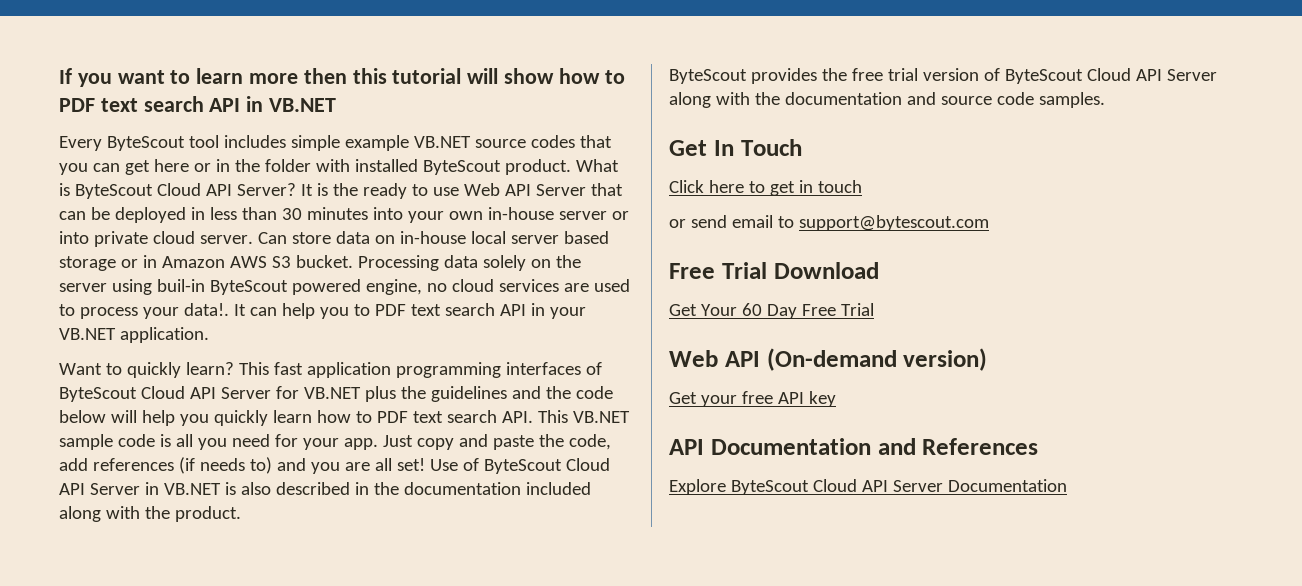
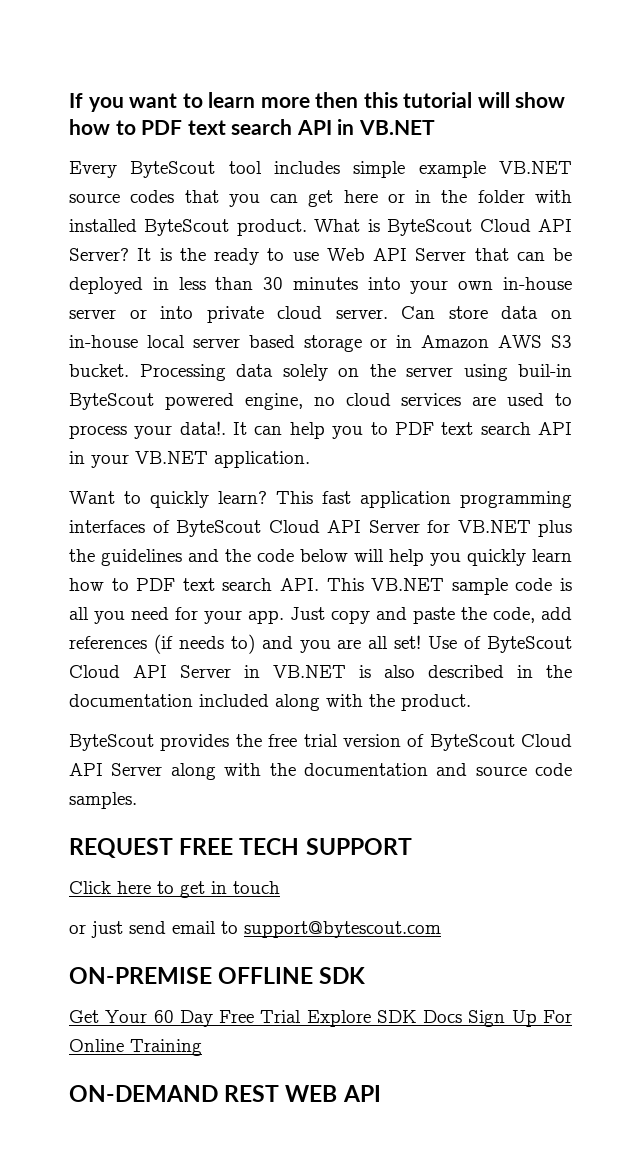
- Get In Touch
+ REQUEST FREE TECH SUPPORT
- or send email to support@bytescout.com
+ or just send email to support@bytescout.com
- Free Trial Download
+ ON-PREMISE OFFLINE SDK
- Get Your 60 Day Free Trial
- Web API (On-demand version)
- Get your free API key
- API Documentation and References
- Explore ByteScout Cloud API Server Documentation
+ Get Your 60 Day Free Trial Explore SDK Docs Sign Up For Online Training
+ ON-DEMAND REST WEB API

